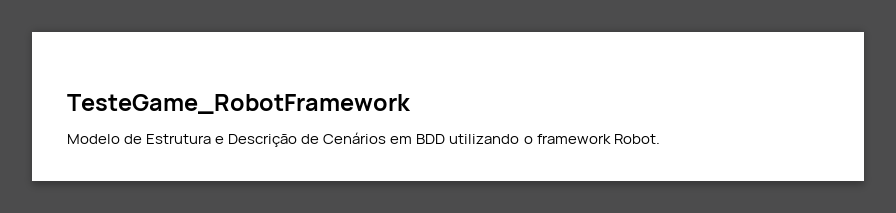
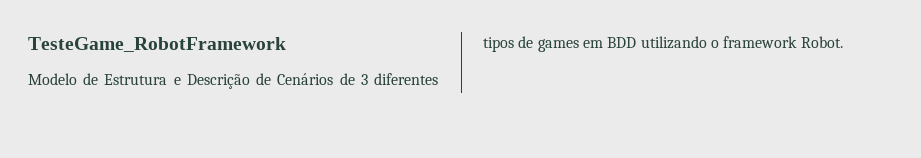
- Modelo de Estrutura e Descrição de Cenários em BDD utilizando o framework Robot.
+ Modelo de Estrutura e Descrição de Cenários de 3 diferentes tipos de games em BDD utilizando o framework Robot.

